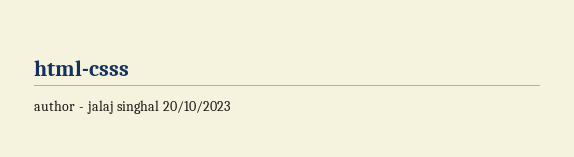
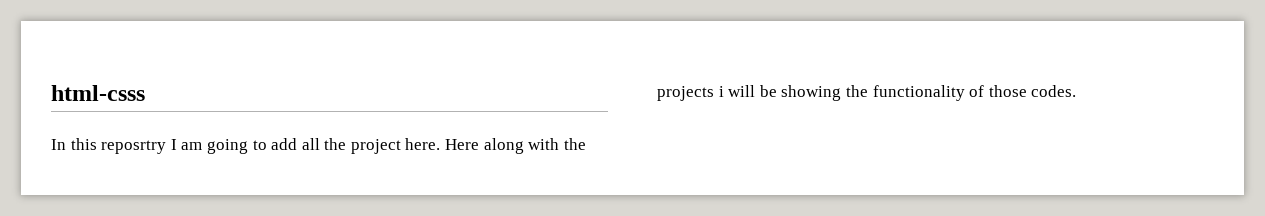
- author - jalaj singhal 20/10/2023
+ In this reposrtry I am going to add all the project here. Here along with the projects i will be showing the functionality of those codes.

